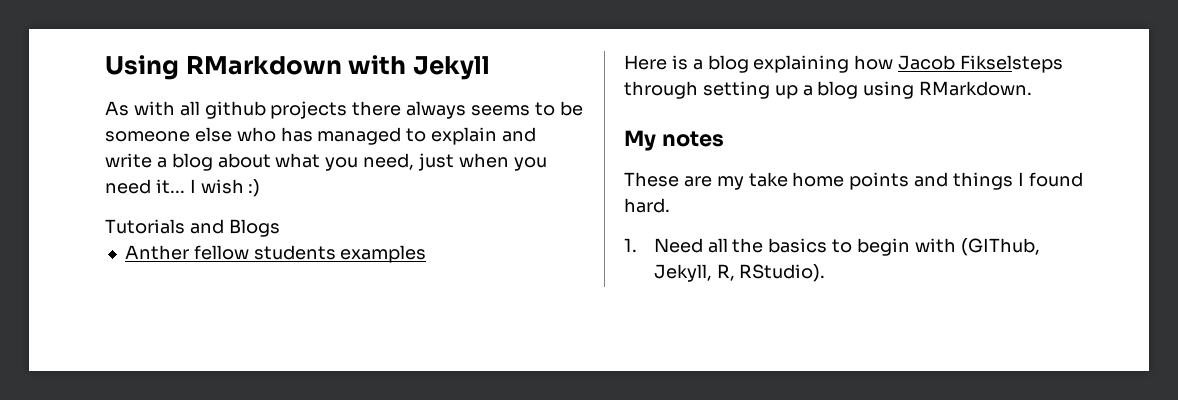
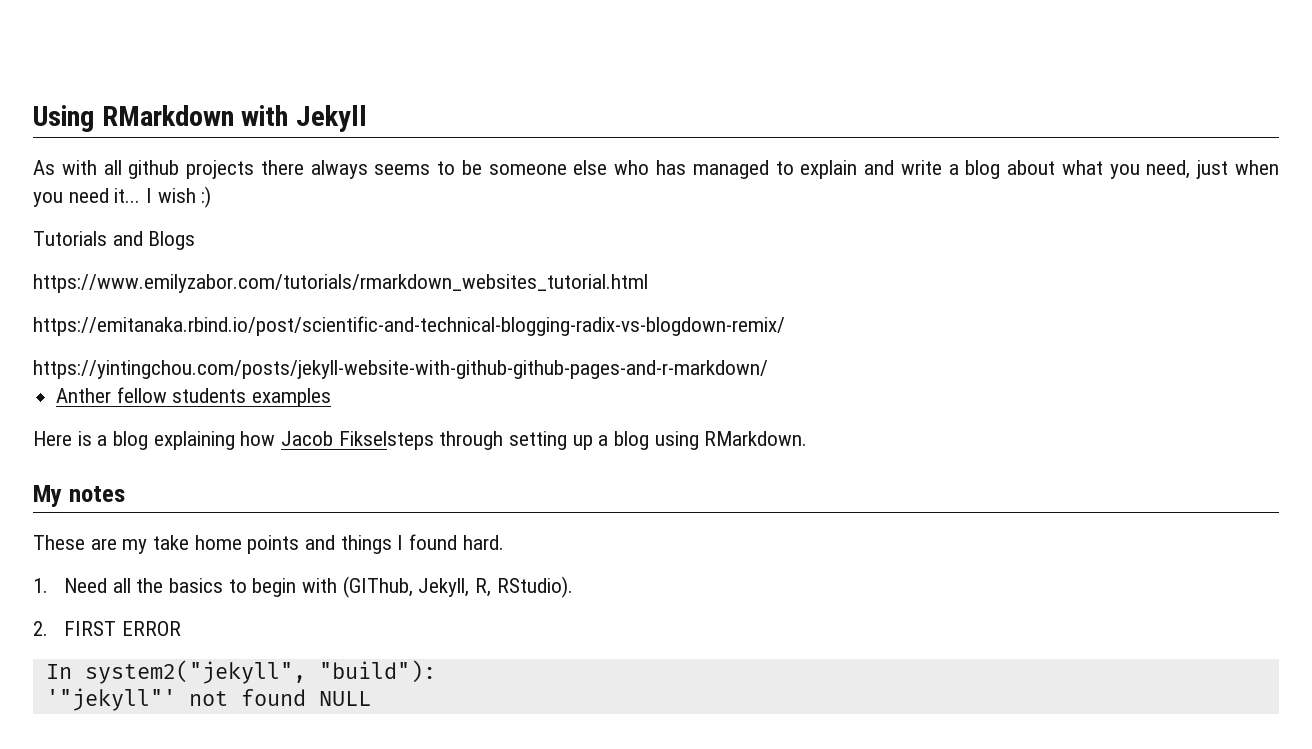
+ https://www.emilyzabor.com/tutorials/rmarkdown_websites_tutorial.html
+ https://emitanaka.rbind.io/post/scientific-and-technical-blogging-radix-vs-blogdown-remix/
+ https://yintingchou.com/posts/jekyll-website-with-github-github-pages-and-r-markdown/
+ 2. FIRST ERROR
+ In system2("jekyll", "build"):
+ '"jekyll"' not found NULL

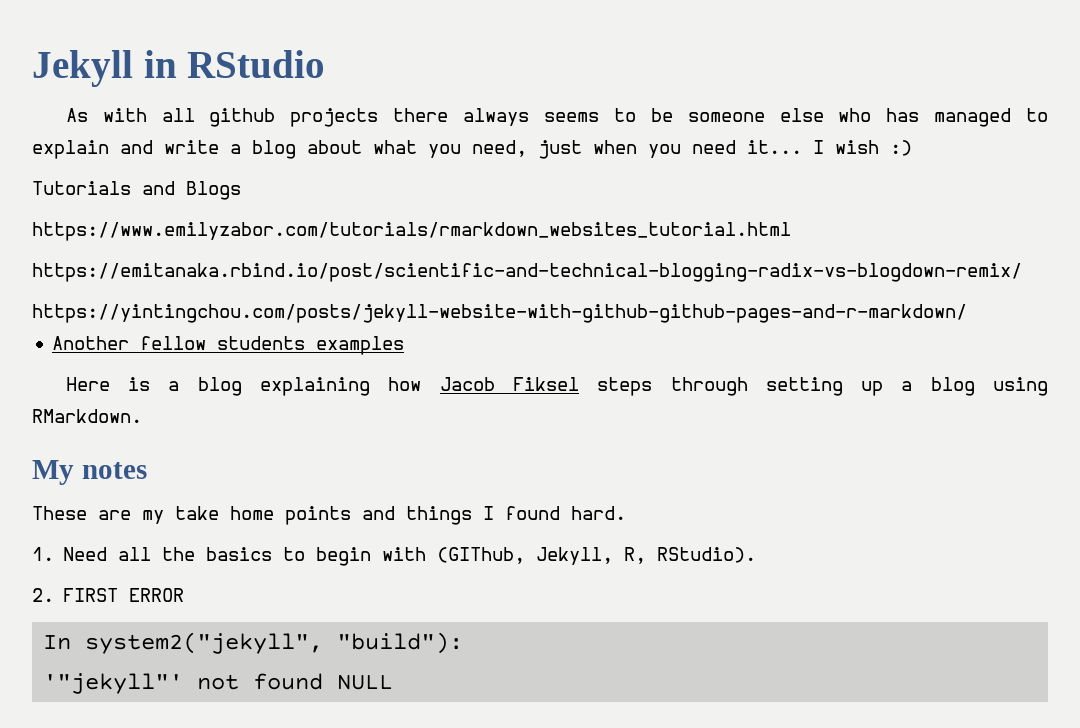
- Using RMarkdown with Jekyll
+ Jekyll in RStudio
- Anther fellow students examples
+ Another fellow students examples
- Here is a blog explaining how Jacob Fikselsteps through setting up a blog using RMarkdown.
+ Here is a blog explaining how Jacob Fiksel steps through setting up a blog using RMarkdown.

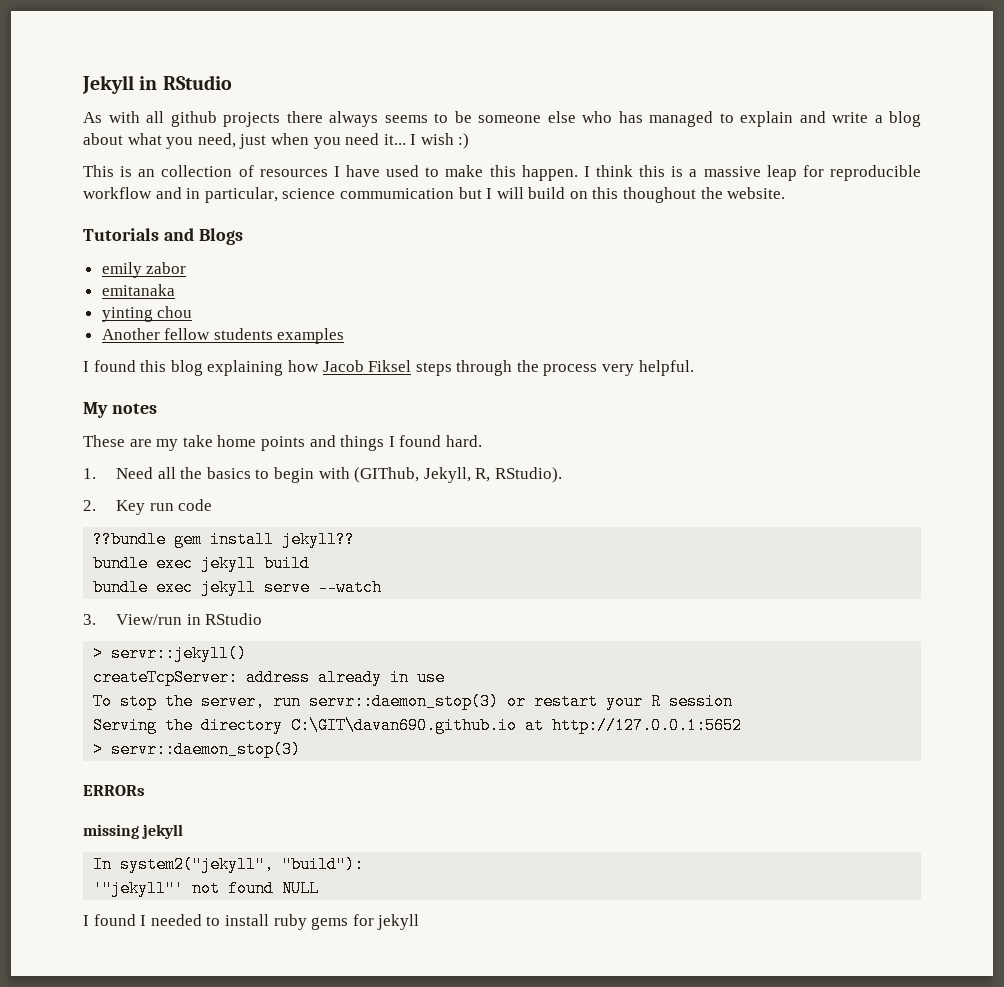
+ This is an collection of resources I have used to make this happen. I think this is a massive leap for reproducible workflow and in particular, science commumication but I will build on this thoughout the website.
  Tutorials and Blogs
- https://www.emilyzabor.com/tutorials/rmarkdown_websites_tutorial.html
- https://emitanaka.rbind.io/post/scientific-and-technical-blogging-radix-vs-blogdown-remix/
- https://yintingchou.com/posts/jekyll-website-with-github-github-pages-and-r-markdown/
+ emily zabor
+ emitanaka
+ yinting chou
- Here is a blog explaining how Jacob Fiksel steps through setting up a blog using RMarkdown.
+ I found this blog explaining how Jacob Fiksel steps through the process very helpful.
- 2. FIRST ERROR
+ 2. Key run code
+ ??bundle gem install jekyll??
+ bundle exec jekyll build
+ bundle exec jekyll serve --watch
+ 3. View/run in RStudio
+ > servr::jekyll()
+ createTcpServer: address already in use
+ To stop the server, run servr::daemon_stop(3) or restart your R session
+ Serving the directory C:\GIT\davan690.github.io at http://127.0.0.1:5652
+ > servr::daemon_stop(3)
+ ERRORs
+ missing jekyll
+ I found I needed to install ruby gems for jekyll

